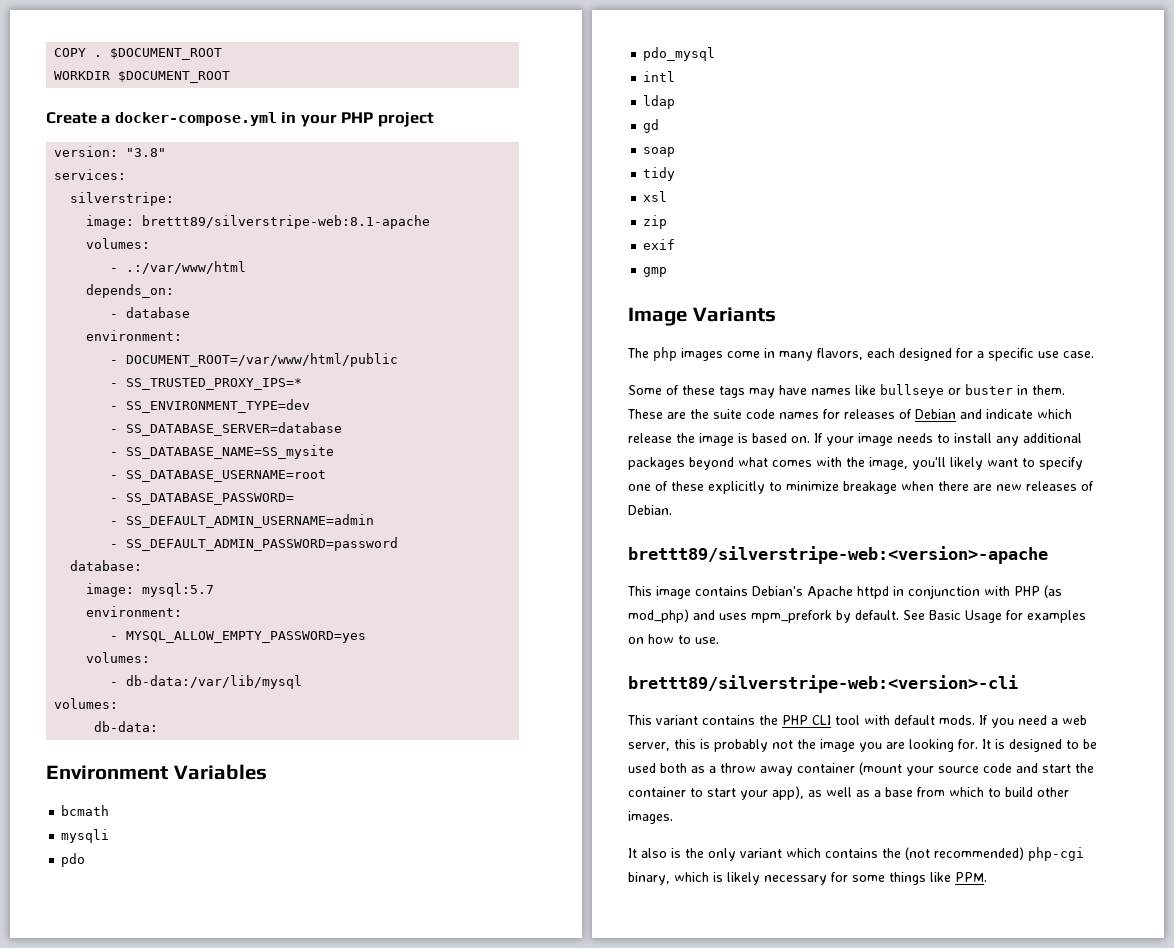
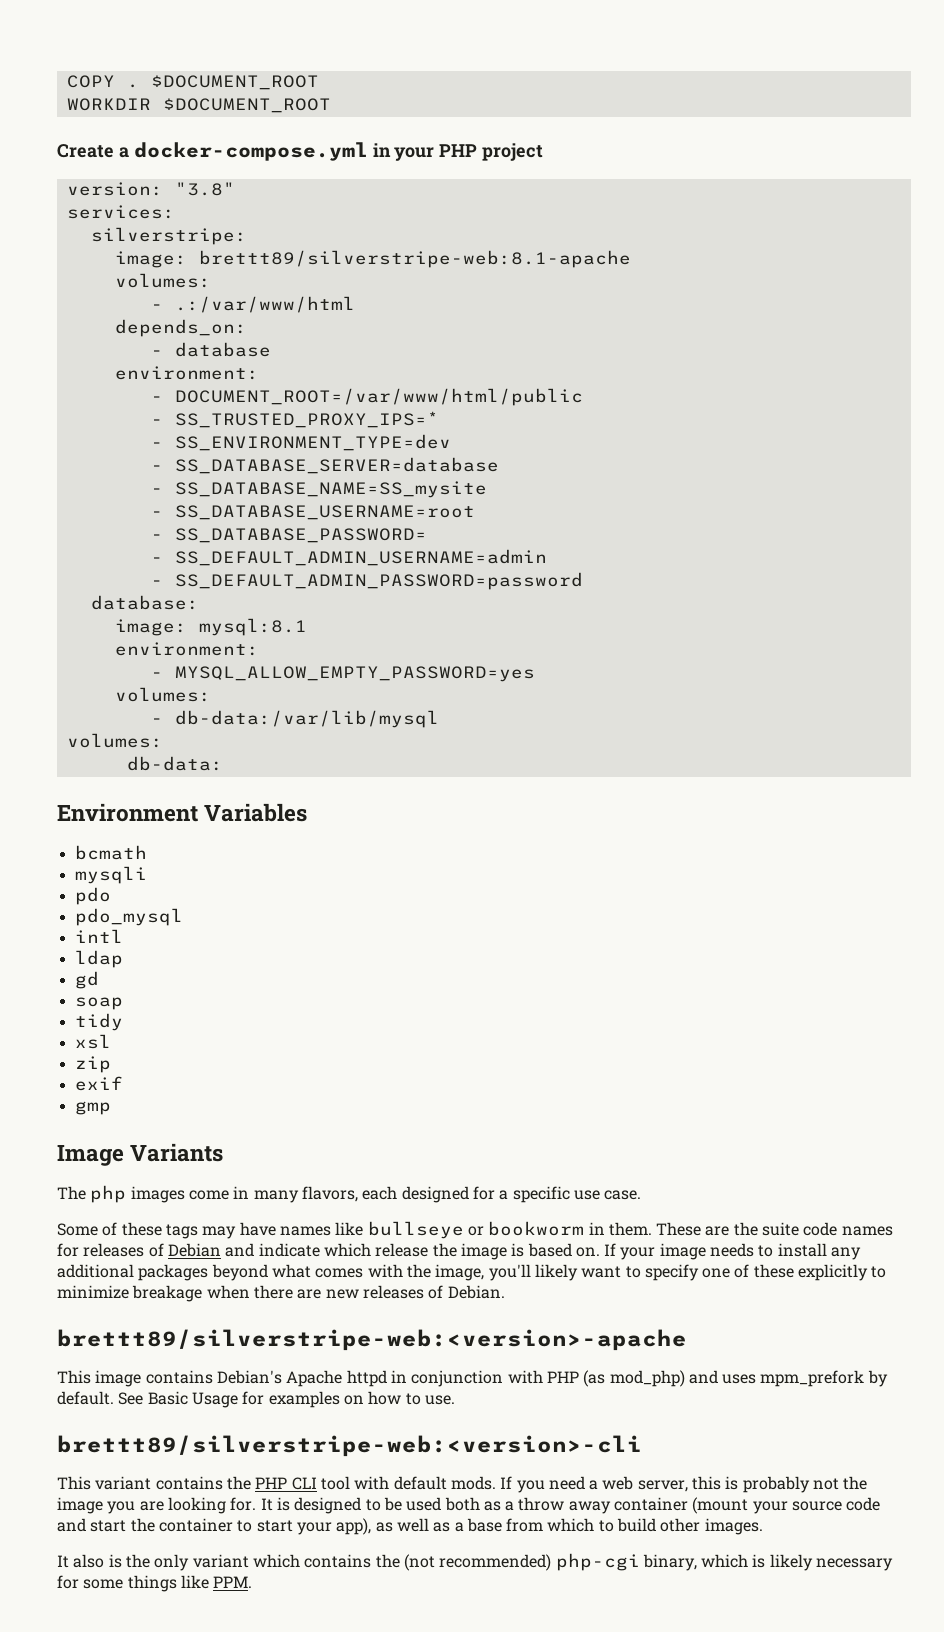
- image: mysql:5.7
+ image: mysql:8.1
- Some of these tags may have names like bullseye or buster in them.
+ Some of these tags may have names like bullseye or bookworm in them.

